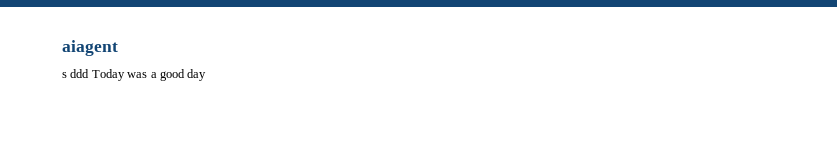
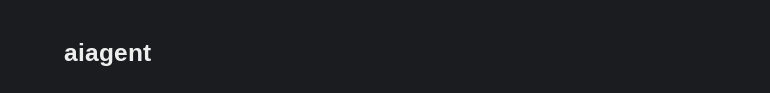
- s ddd Today was a good day

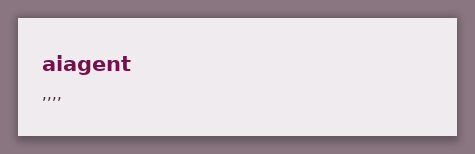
+ ,,,,

